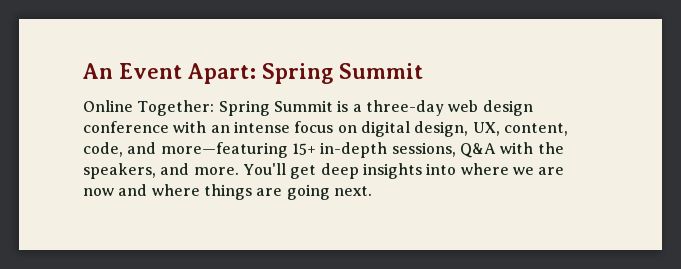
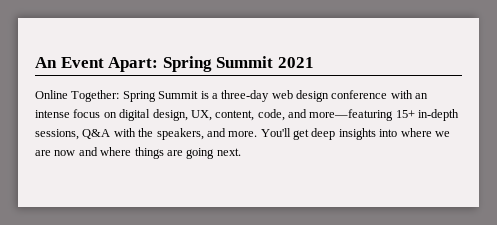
- An Event Apart: Spring Summit
+ An Event Apart: Spring Summit 2021

